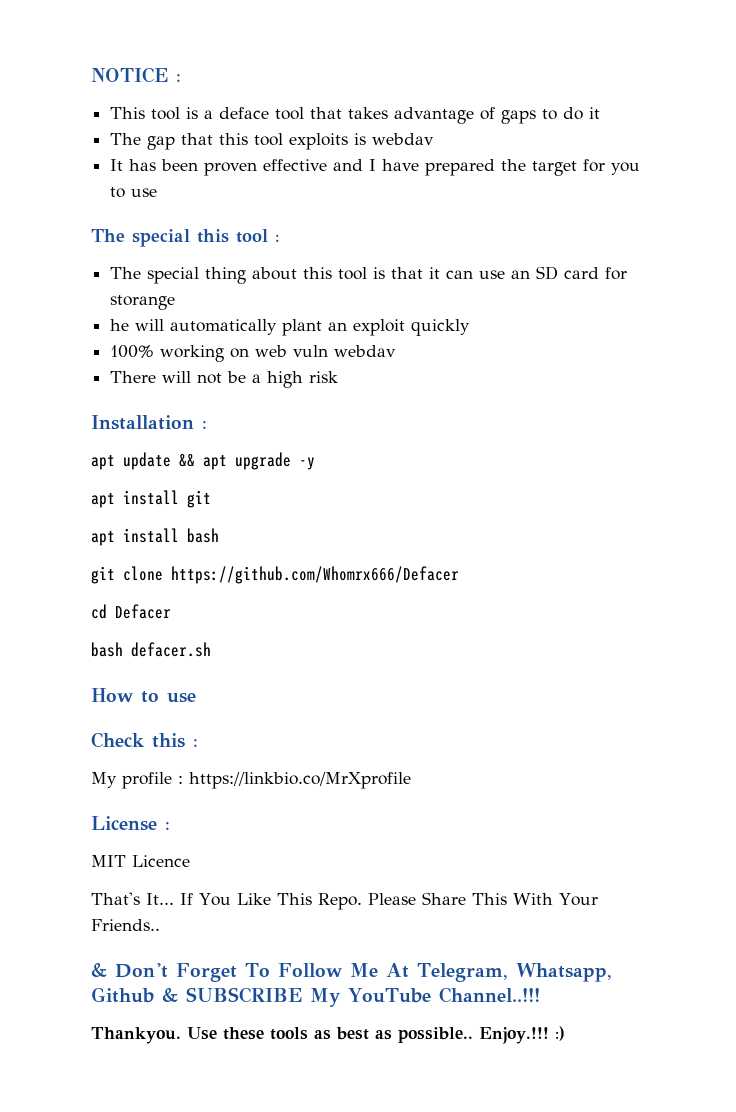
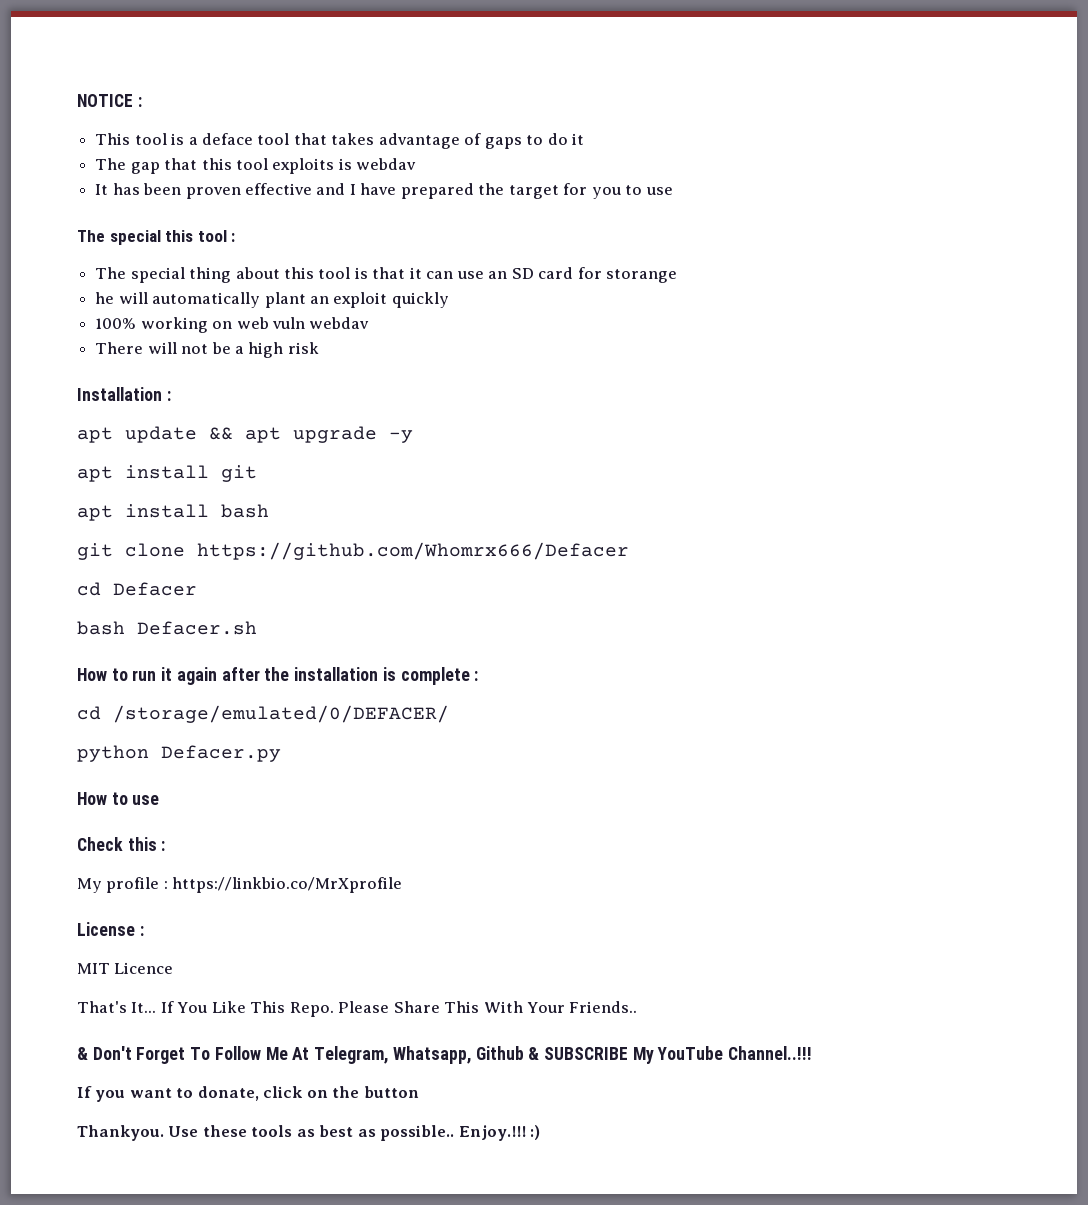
- bash defacer.sh
+ bash Defacer.sh
+ How to run it again after the installation is complete :
+ cd /storage/emulated/0/DEFACER/
+ python Defacer.py
+ If you want to donate, click on the button

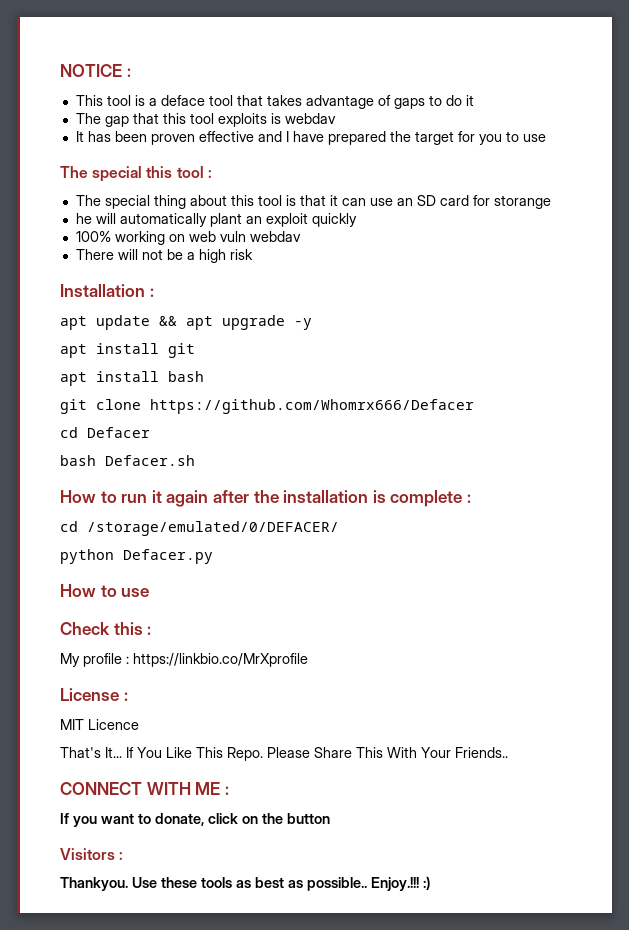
- & Don't Forget To Follow Me At Telegram, Whatsapp, Github & SUBSCRIBE My YouTube Channel..!!!
+ CONNECT WITH ME :
+ Visitors :

